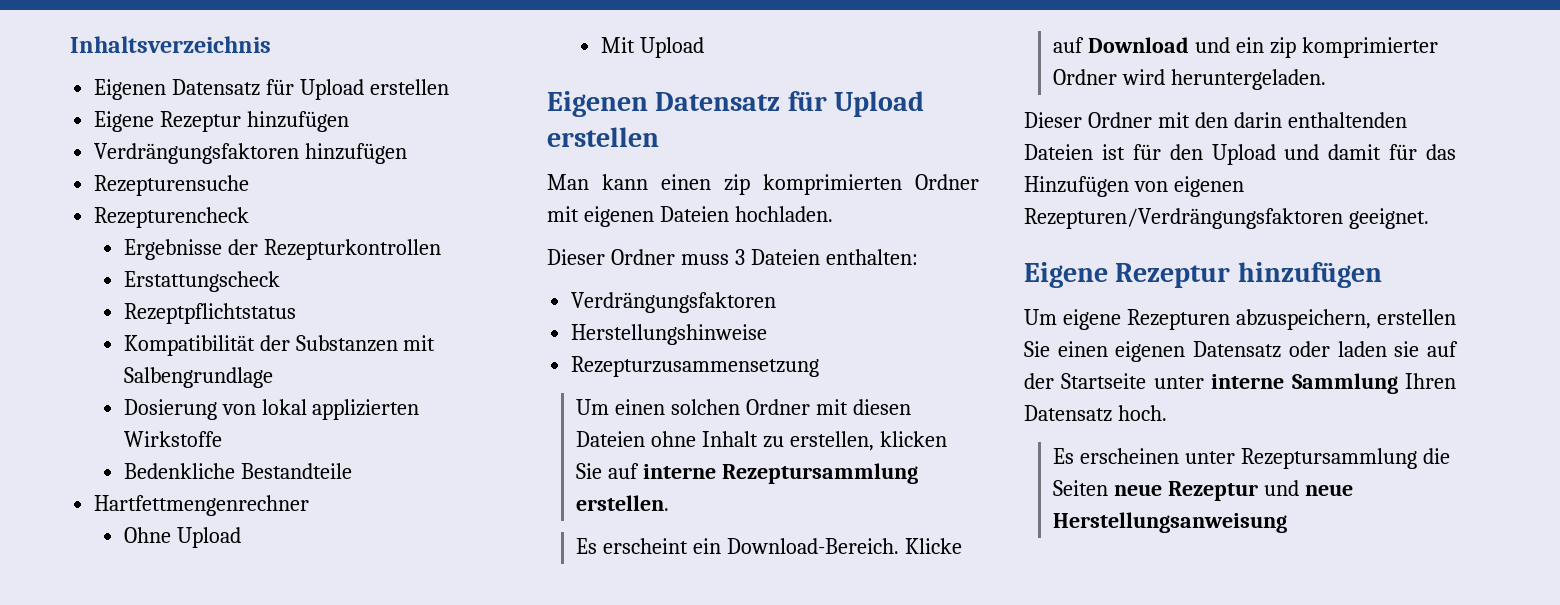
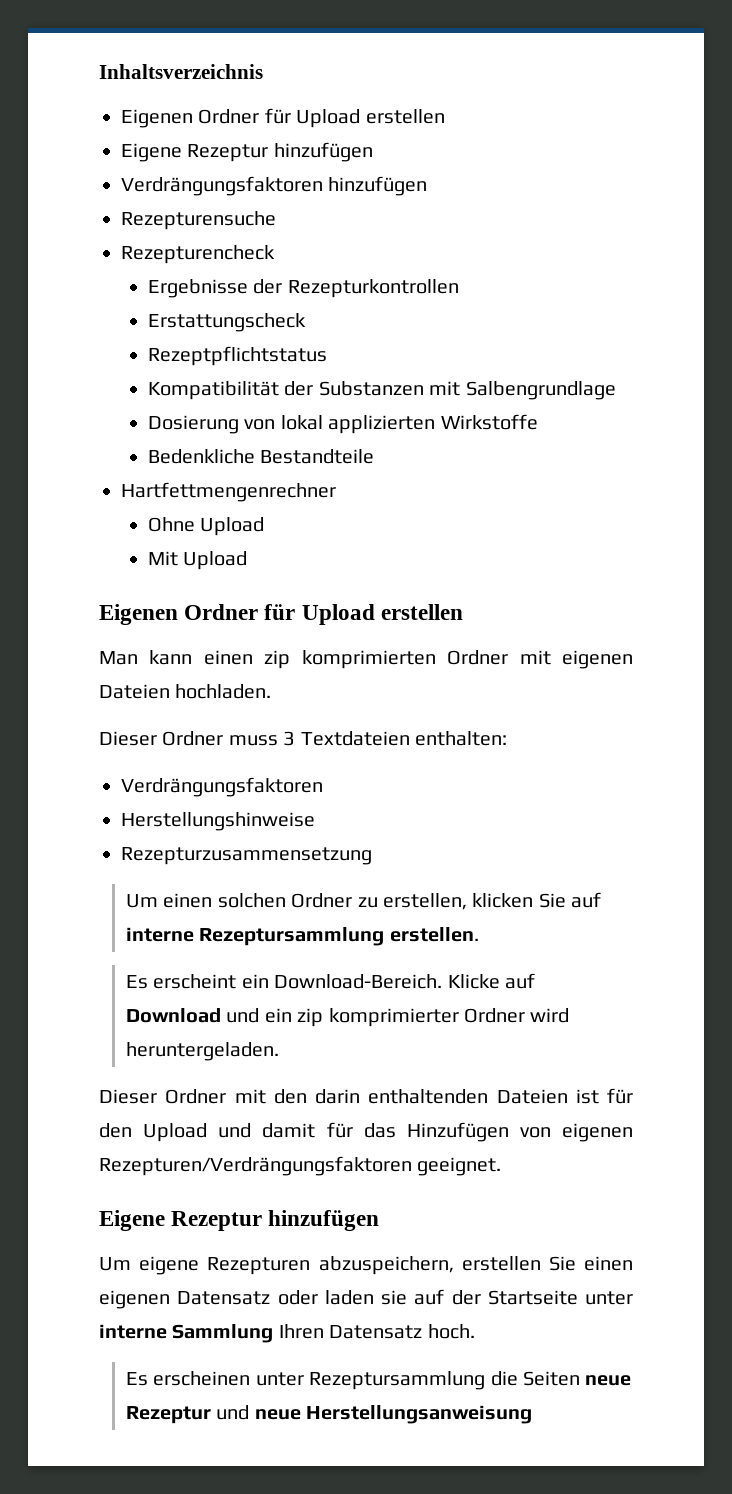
  Inhaltsverzeichnis
- Eigenen Datensatz für Upload erstellen
+ Eigenen Ordner für Upload erstellen
  Mit Upload
- Eigenen Datensatz für Upload erstellen
+ Eigenen Ordner für Upload erstellen
- Dieser Ordner muss 3 Dateien enthalten:
+ Dieser Ordner muss 3 Textdateien enthalten:
- Um einen solchen Ordner mit diesen Dateien ohne Inhalt zu erstellen, klicken Sie auf interne Rezeptursammlung erstellen.
+ Um einen solchen Ordner zu erstellen, klicken Sie auf interne Rezeptursammlung erstellen.

